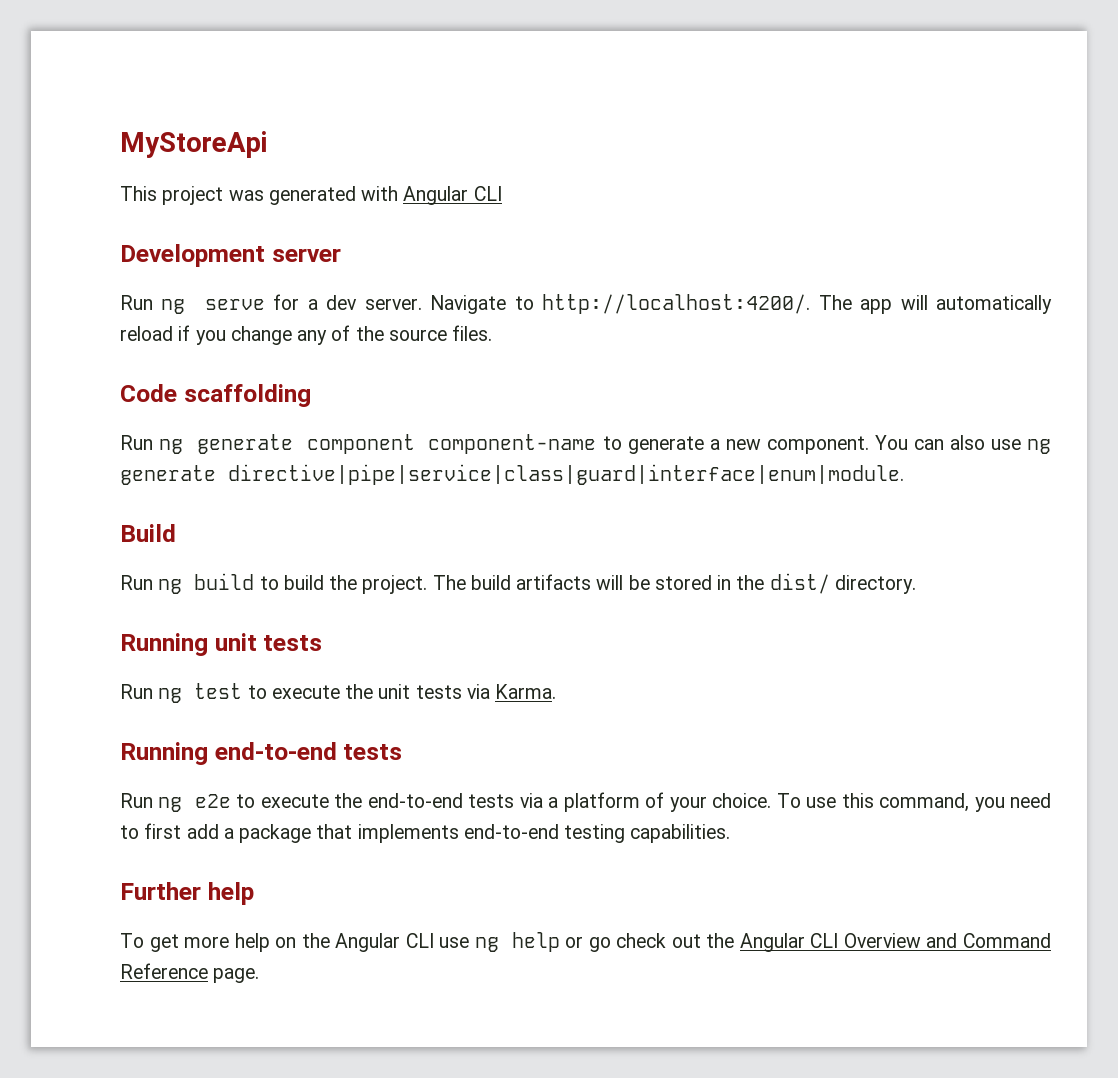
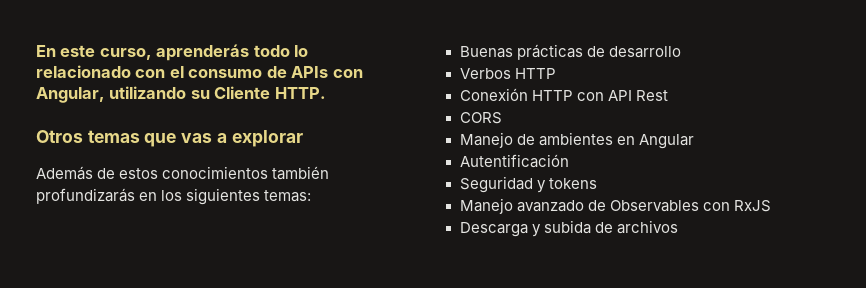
- MyStoreApi
- This project was generated with Angular CLI
- Development server
- Run ng serve for a dev server. Navigate to http://localhost:4200/. The app will automatically reload if you change any of the source files.
- Code scaffolding
- Run ng generate component component-name to generate a new component. You can also use ng generate directive|pipe|service|class|guard|interface|enum|module.
- Build
- Run ng build to build the project. The build artifacts will be stored in the dist/ directory.
- Running unit tests
- Run ng test to execute the unit tests via Karma.
- Running end-to-end tests
- Run ng e2e to execute the end-to-end tests via a platform of your choice. To use this command, you need to first add a package that implements end-to-end testing capabilities.
- Further help
- To get more help on the Angular CLI use ng help or go check out the Angular CLI Overview and Command Reference page.
+ En este curso, aprenderás todo lo relacionado con el consumo de APIs con Angular, utilizando su Cliente HTTP.
+ Otros temas que vas a explorar
+ Además de estos conocimientos también profundizarás en los siguientes temas:
+ Buenas prácticas de desarrollo
+ Verbos HTTP
+ Conexión HTTP con API Rest
+ CORS
+ Manejo de ambientes en Angular
+ Autentificación
+ Seguridad y tokens
+ Manejo avanzado de Observables con RxJS
+ Descarga y subida de archivos

